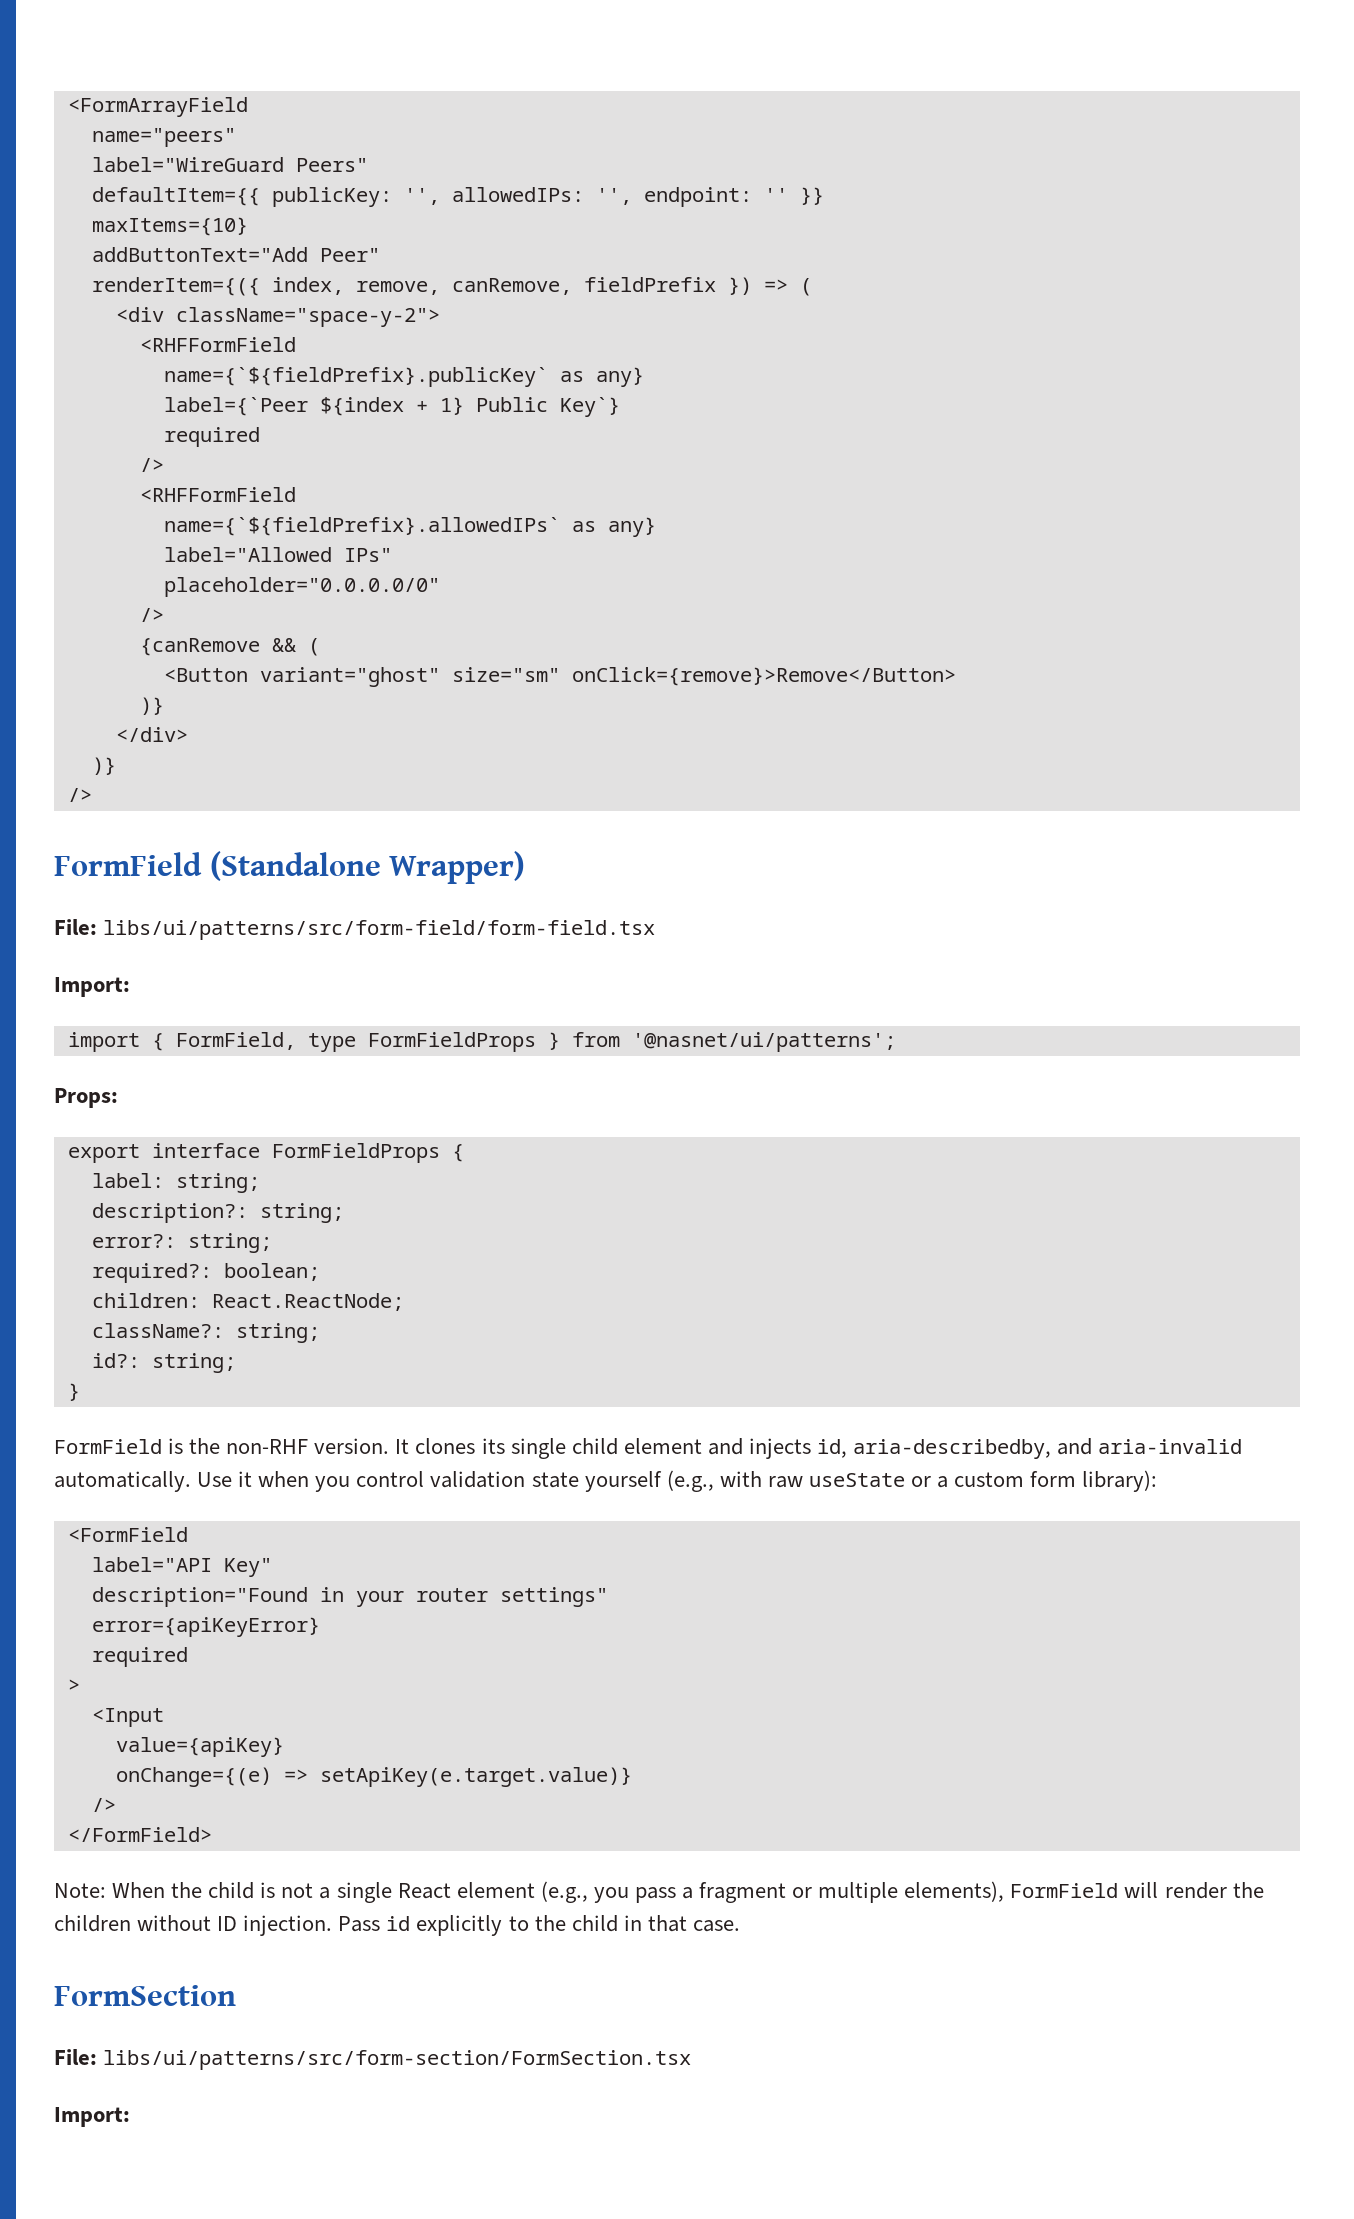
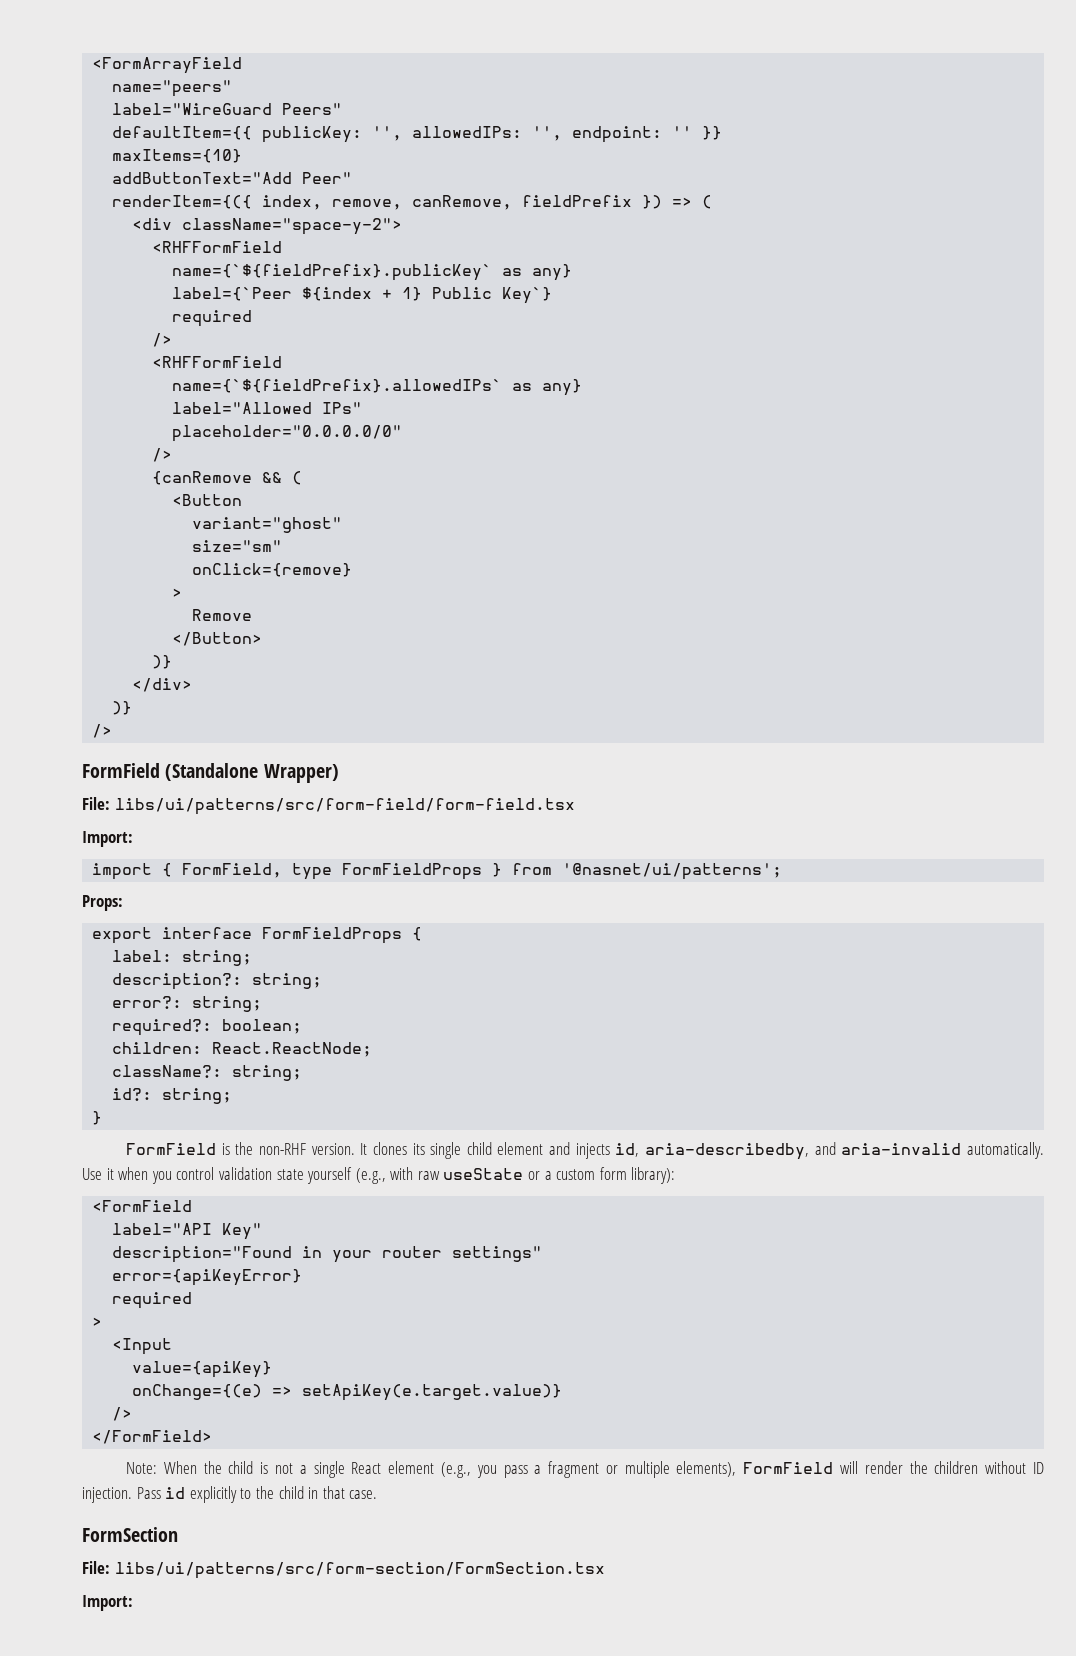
- <Button variant="ghost" size="sm" onClick={remove}>Remove</Button>
+ <Button
+ variant="ghost"
+ size="sm"
+ onClick={remove}
+ >
+ Remove
+ </Button>

